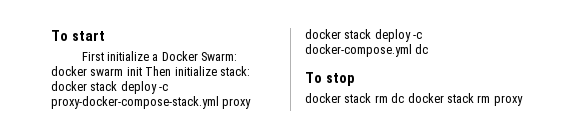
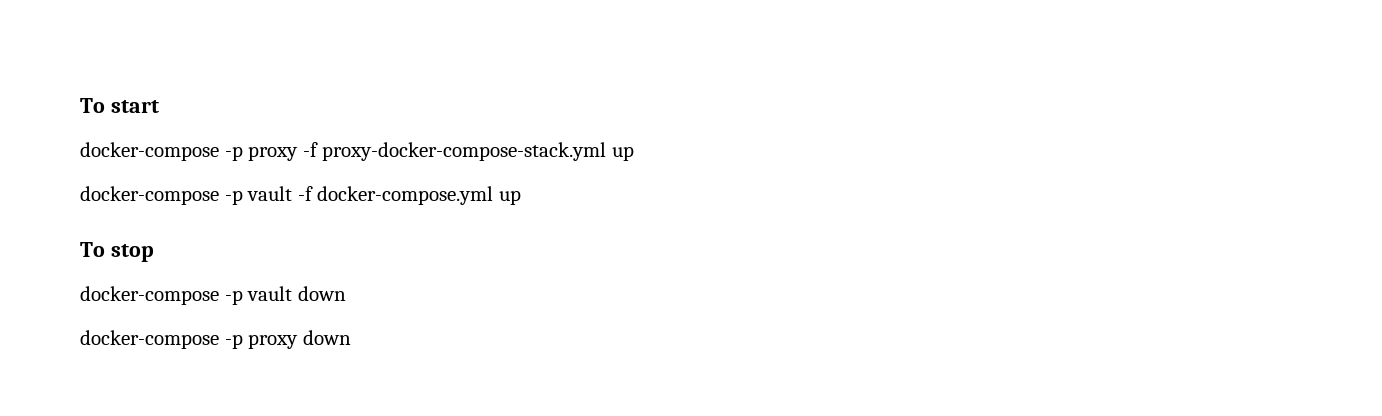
- First initialize a Docker Swarm: docker swarm init Then initialize stack: docker stack deploy -c proxy-docker-compose-stack.yml proxy docker stack deploy -c docker-compose.yml dc
+ docker-compose -p proxy -f proxy-docker-compose-stack.yml up
+ docker-compose -p vault -f docker-compose.yml up
  To stop
- docker stack rm dc docker stack rm proxy
+ docker-compose -p vault down
+ docker-compose -p proxy down

